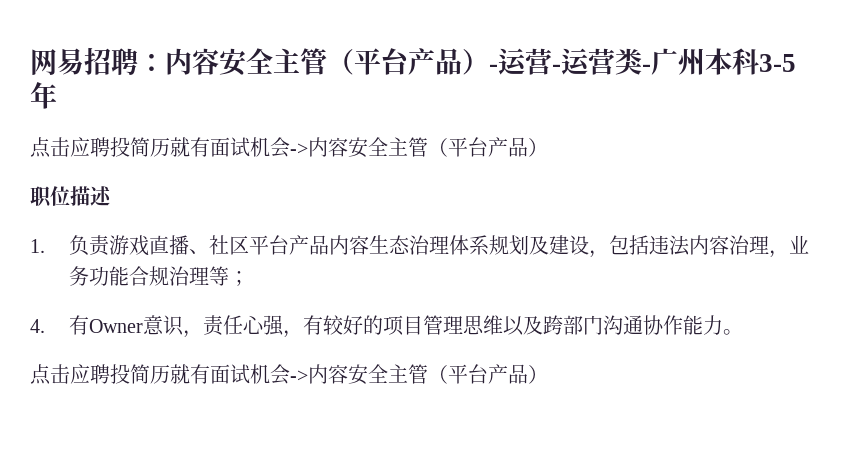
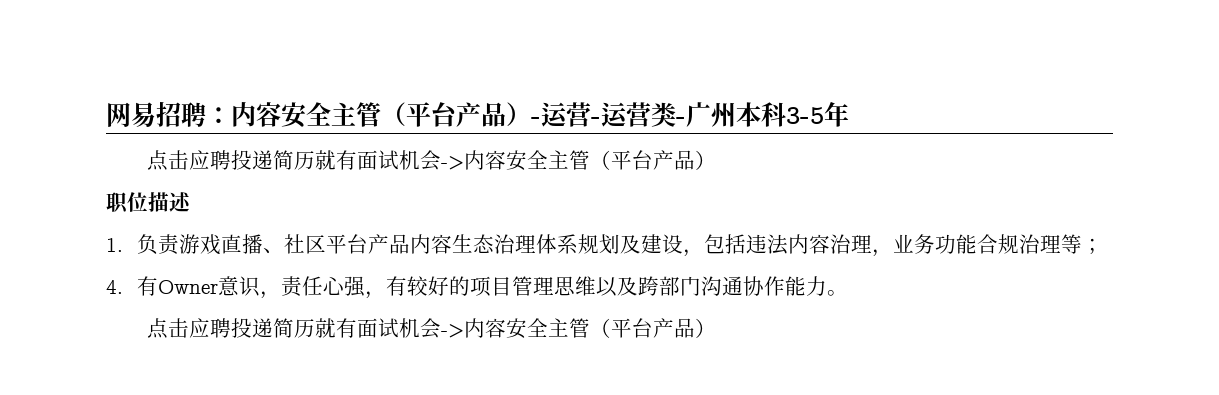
  网易招聘：内容安全主管（平台产品）-运营-运营类-广州本科3-5年
- 点击应聘投简历就有面试机会->内容安全主管（平台产品）
+ 点击应聘投递简历就有面试机会->内容安全主管（平台产品）
  4.有Owner意识，责任心强，有较好的项目管理思维以及跨部门沟通协作能力。
- 点击应聘投简历就有面试机会->内容安全主管（平台产品）
+ 点击应聘投递简历就有面试机会->内容安全主管（平台产品）

